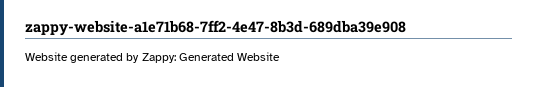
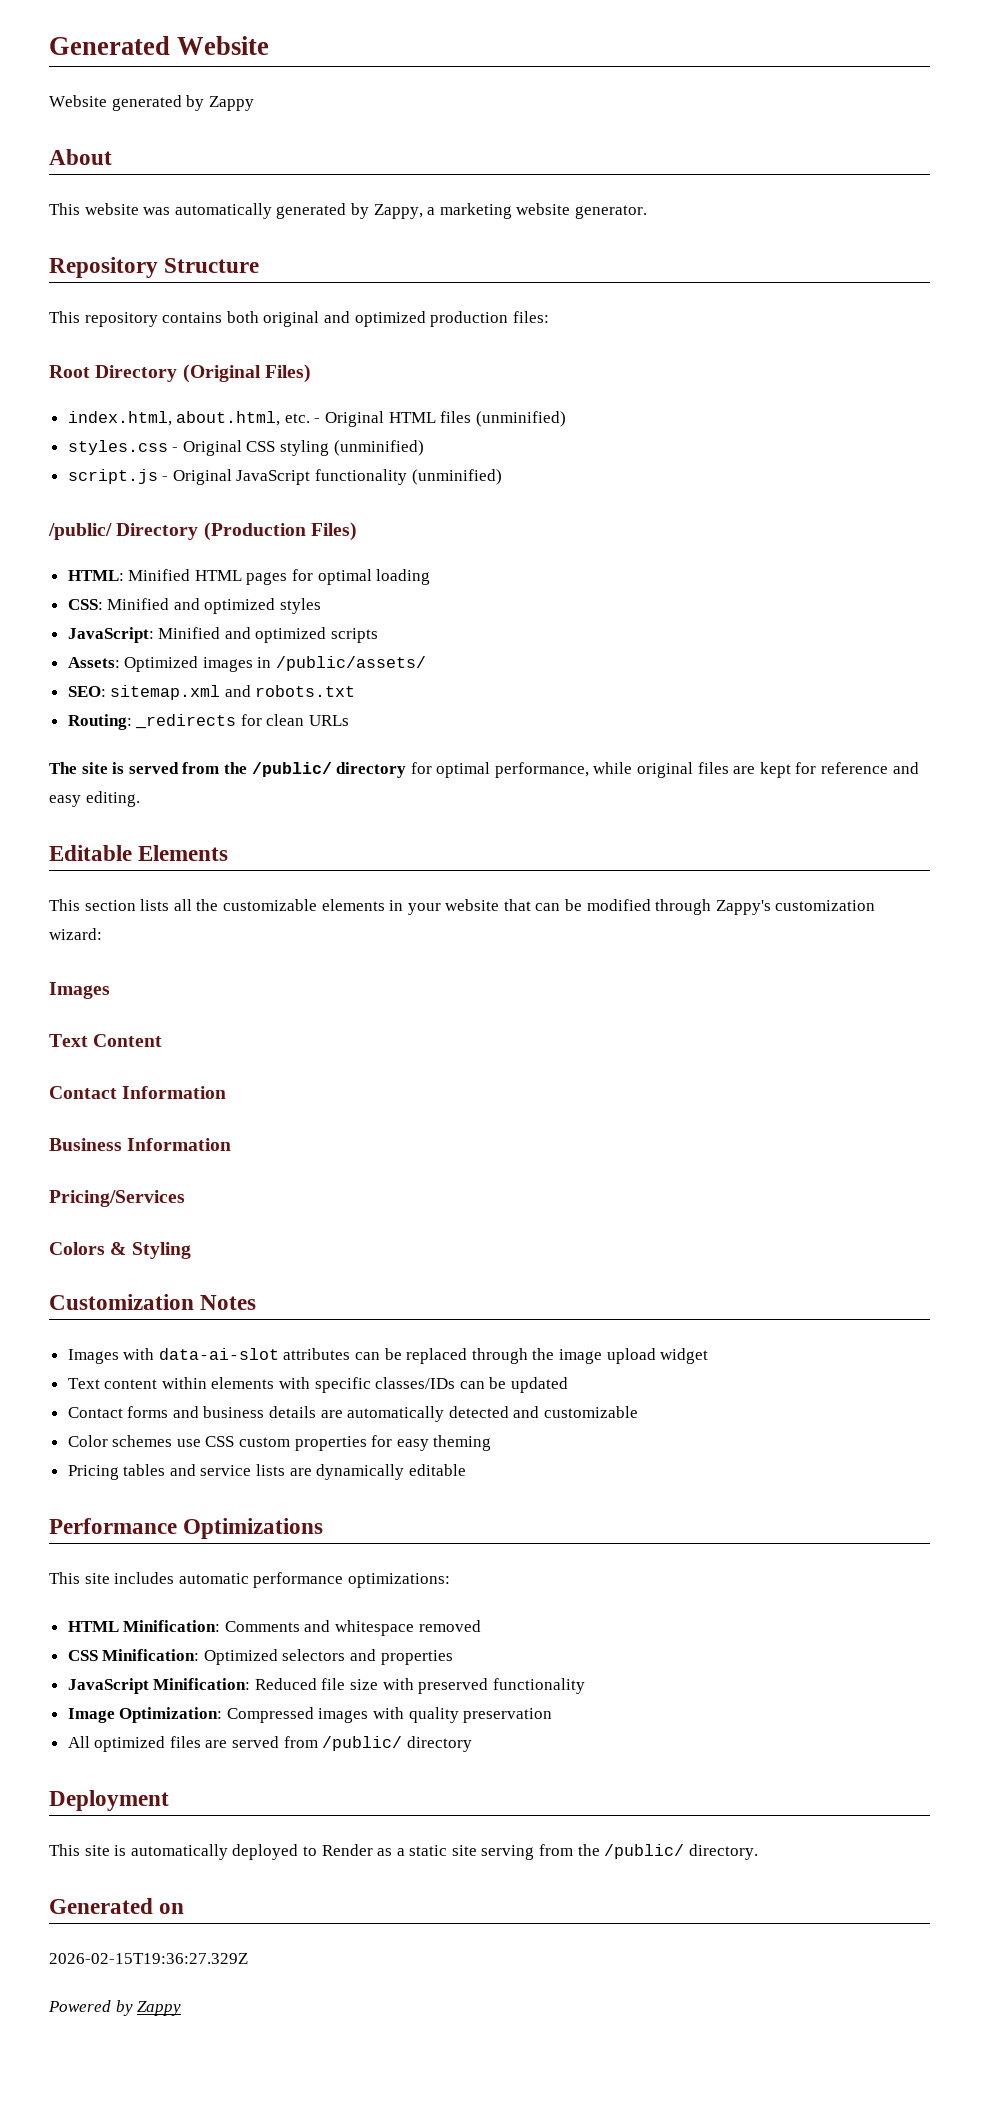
- zappy-website-a1e71b68-7ff2-4e47-8b3d-689dba39e908
+ Generated Website
- Website generated by Zappy: Generated Website
+ Website generated by Zappy
+ About
+ This website was automatically generated by Zappy, a marketing website generator.
+ Repository Structure
+ This repository contains both original and optimized production files:
+ Root Directory (Original Files)
+ index.html, about.html, etc. - Original HTML files (unminified)
+ styles.css - Original CSS styling (unminified)
+ script.js - Original JavaScript functionality (unminified)
+ /public/ Directory (Production Files)
+ HTML: Minified HTML pages for optimal loading
+ CSS: Minified and optimized styles
+ JavaScript: Minified and optimized scripts
+ Assets: Optimized images in /public/assets/
+ SEO: sitemap.xml and robots.txt
+ Routing: _redirects for clean URLs
+ The site is served from the /public/ directory for optimal performance, while original files are kept for reference and easy editing.
+ Editable Elements
+ This section lists all the customizable elements in your website that can be modified through Zappy's customization wizard:
+ Images
+ Text Content
+ Contact Information
+ Business Information
+ Pricing/Services
+ Colors & Styling
+ Customization Notes
+ Images with data-ai-slot attributes can be replaced through the image upload widget
+ Text content within elements with specific classes/IDs can be updated
+ Contact forms and business details are automatically detected and customizable
+ Color schemes use CSS custom properties for easy theming
+ Pricing tables and service lists are dynamically editable
+ Performance Optimizations
+ This site includes automatic performance optimizations:
+ HTML Minification: Comments and whitespace removed
+ CSS Minification: Optimized selectors and properties
+ JavaScript Minification: Reduced file size with preserved functionality
+ Image Optimization: Compressed images with quality preservation
+ All optimized files are served from /public/ directory
+ Deployment
+ This site is automatically deployed to Render as a static site serving from the /public/ directory.
+ Generated on
+ 2026-02-15T19:36:27.329Z
+ Powered by Zappy

